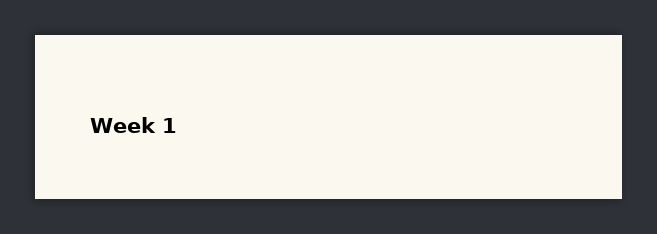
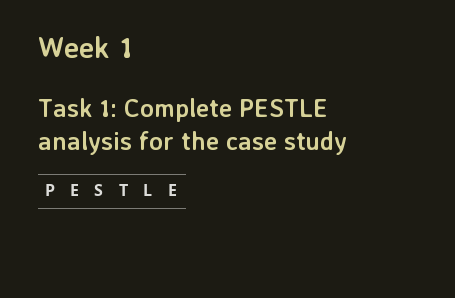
+ Task 1: Complete PESTLE analysis for the case study
+ P | E | S | T | L | E

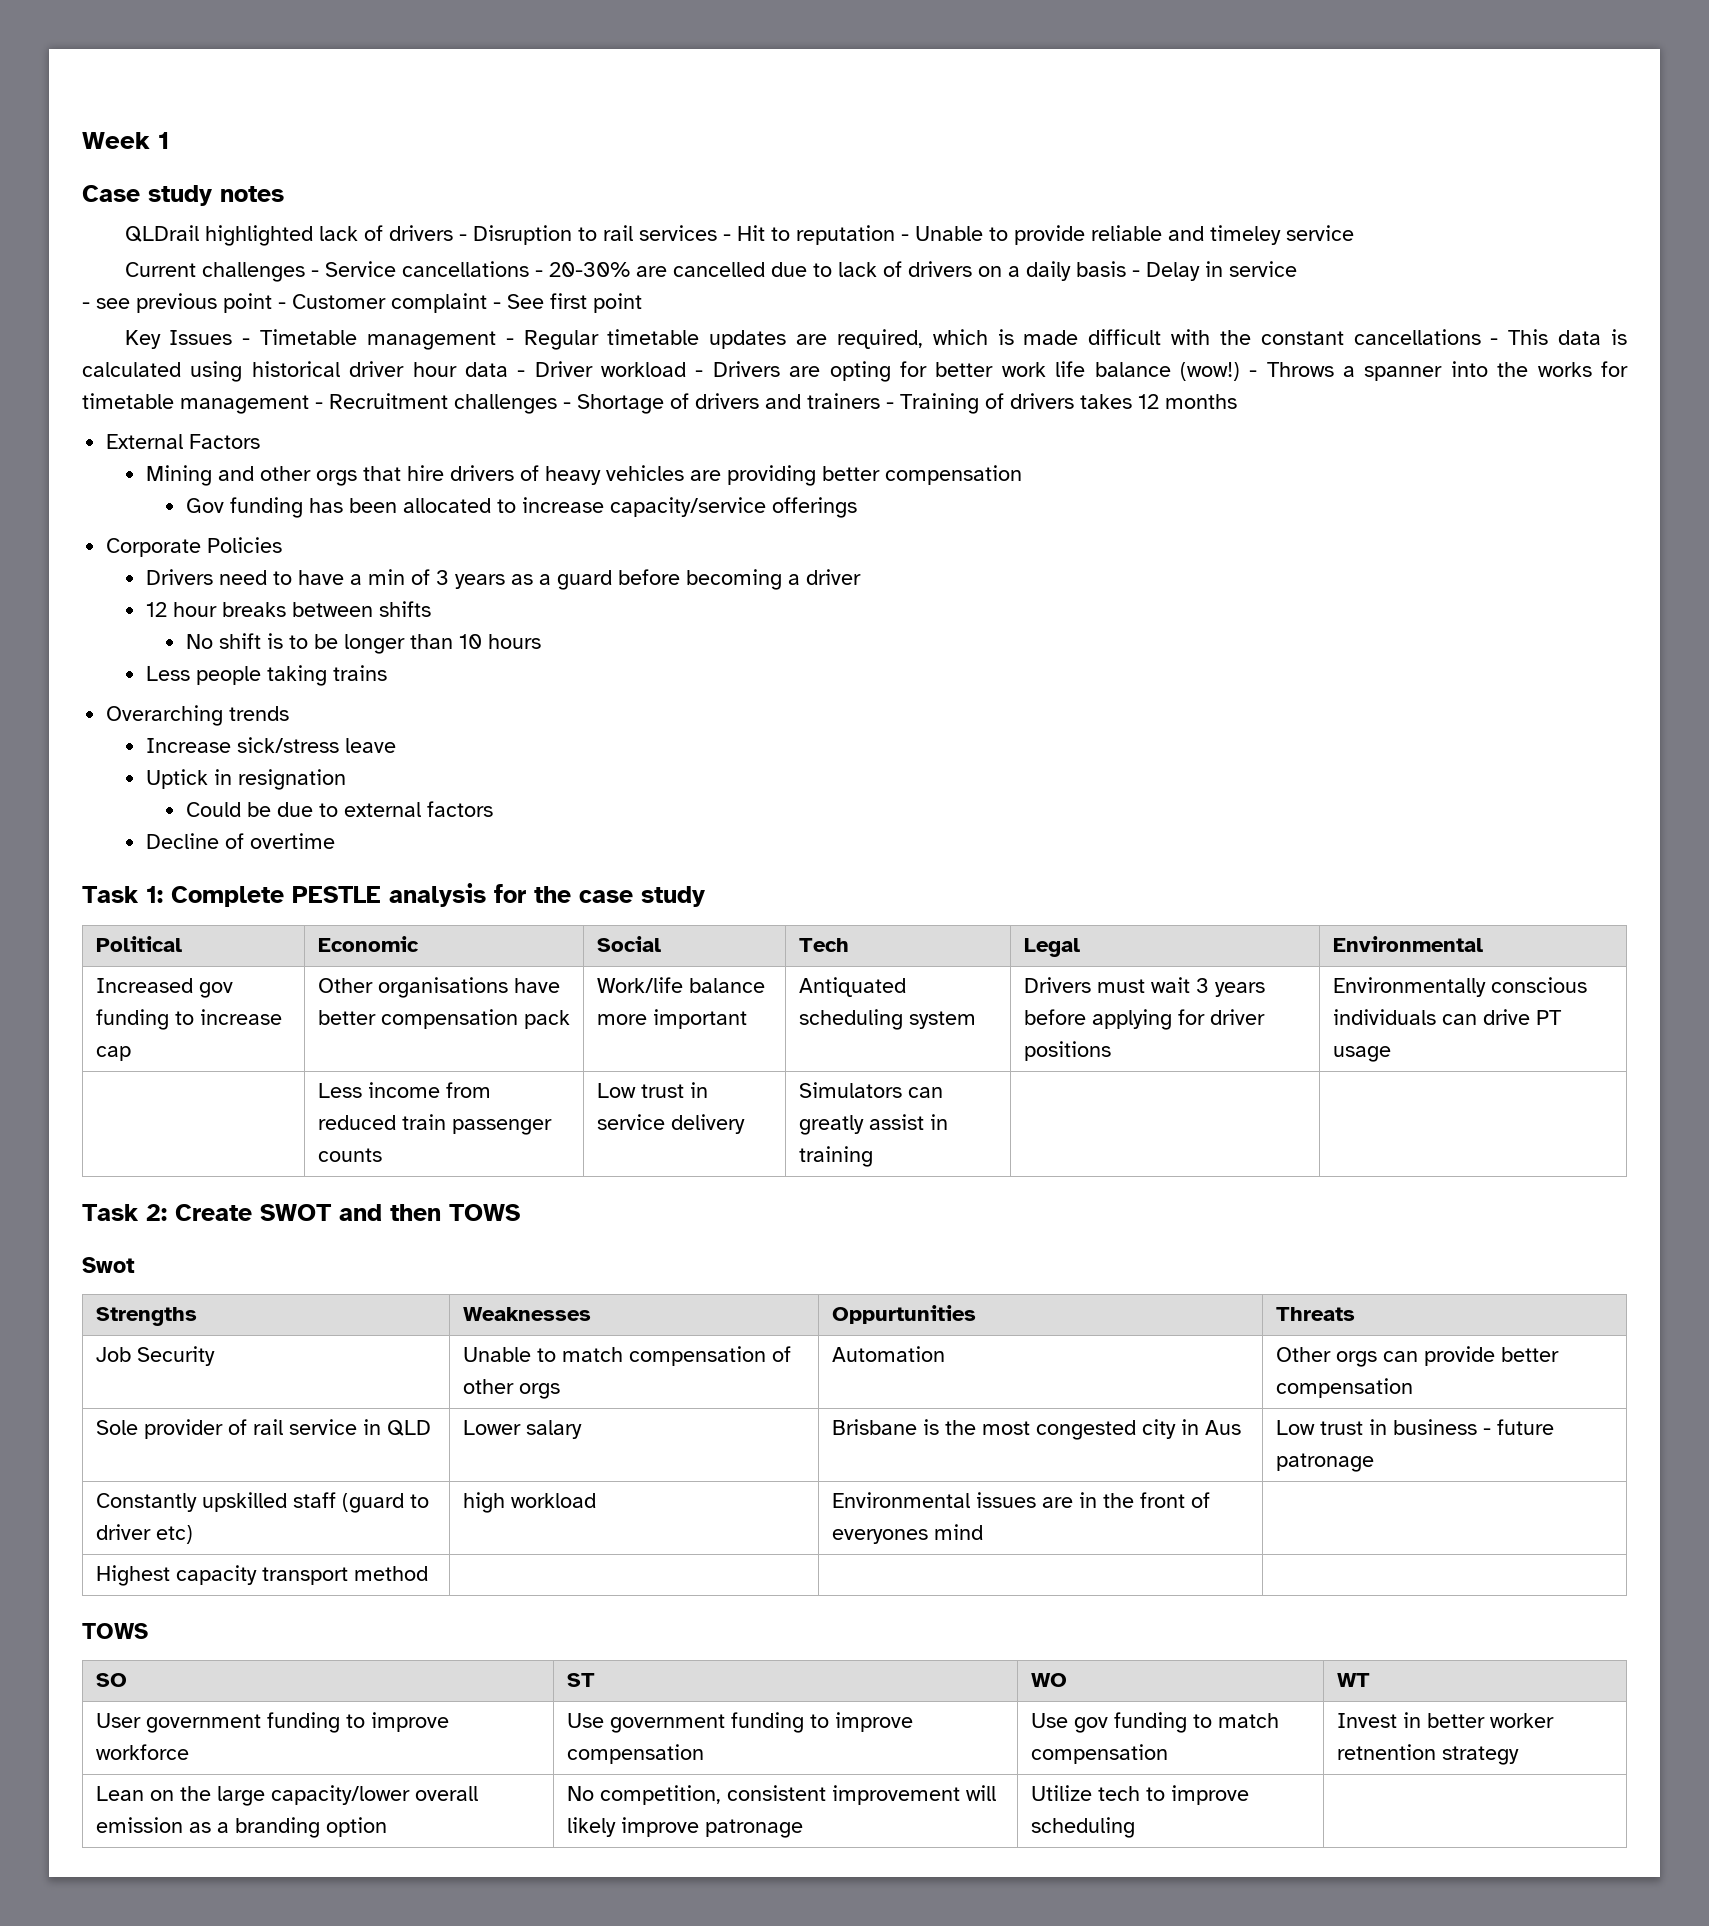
+ Case study notes
+ QLDrail highlighted lack of drivers - Disruption to rail services - Hit to reputation - Unable to provide reliable and timeley service
+ Current challenges - Service cancellations - 20-30% are cancelled due to lack of drivers on a daily basis - Delay in service
+ - see previous point - Customer complaint - See first point
+ Key Issues - Timetable management - Regular timetable updates are required, which is made difficult with the constant cancellations - This data is calculated using historical driver hour data - Driver workload - Drivers are opting for better work life balance (wow!) - Throws a spanner into the works for timetable management - Recruitment challenges - Shortage of drivers and trainers - Training of drivers takes 12 months
+ External Factors
+ Mining and other orgs that hire drivers of heavy vehicles are providing better compensation
+ Gov funding has been allocated to increase capacity/service offerings
+ Corporate Policies
+ Drivers need to have a min of 3 years as a guard before becoming a driver
+ 12 hour breaks between shifts
+ No shift is to be longer than 10 hours
+ Less people taking trains
+ Overarching trends
+ Increase sick/stress leave
+ Uptick in resignation
+ Could be due to external factors
+ Decline of overtime
- P | E | S | T | L | E
+ Political | Economic | Social | Tech | Legal | Environmental
+ Increased gov funding to increase cap | Other organisations have better compensation pack | Work/life balance more important | Antiquated scheduling system | Drivers must wait 3 years before applying for driver positions | Environmentally conscious individuals can drive PT usage
+ | Less income from reduced train passenger counts | Low trust in service delivery | Simulators can greatly assist in training | |
+ Task 2: Create SWOT and then TOWS
+ Swot
+ Strengths | Weaknesses | Oppurtunities | Threats
+ Job Security | Unable to match compensation of other orgs | Automation | Other orgs can provide better compensation
+ Sole provider of rail service in QLD | Lower salary | Brisbane is the most congested city in Aus | Low trust in business - future patronage
+ Constantly upskilled staff (guard to driver etc) | high workload | Environmental issues are in the front of everyones mind |
+ Highest capacity transport method | | |
+ TOWS
+ SO | ST | WO | WT
+ User government funding to improve workforce | Use government funding to improve compensation | Use gov funding to match compensation | Invest in better worker retnention strategy
+ Lean on the large capacity/lower overall emission as a branding option | No competition, consistent improvement will likely improve patronage | Utilize tech to improve scheduling |

